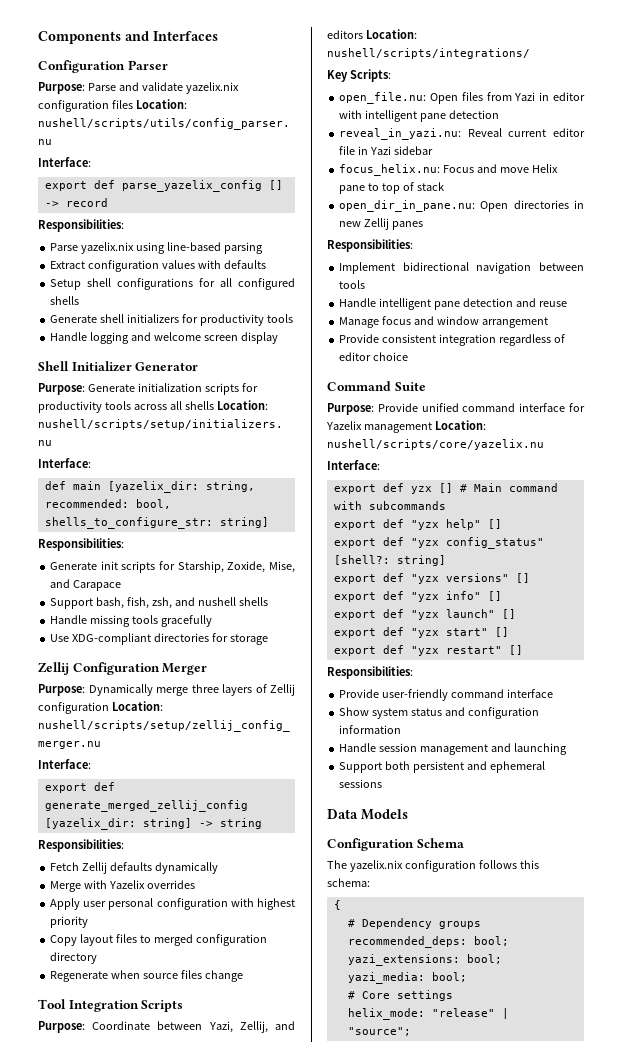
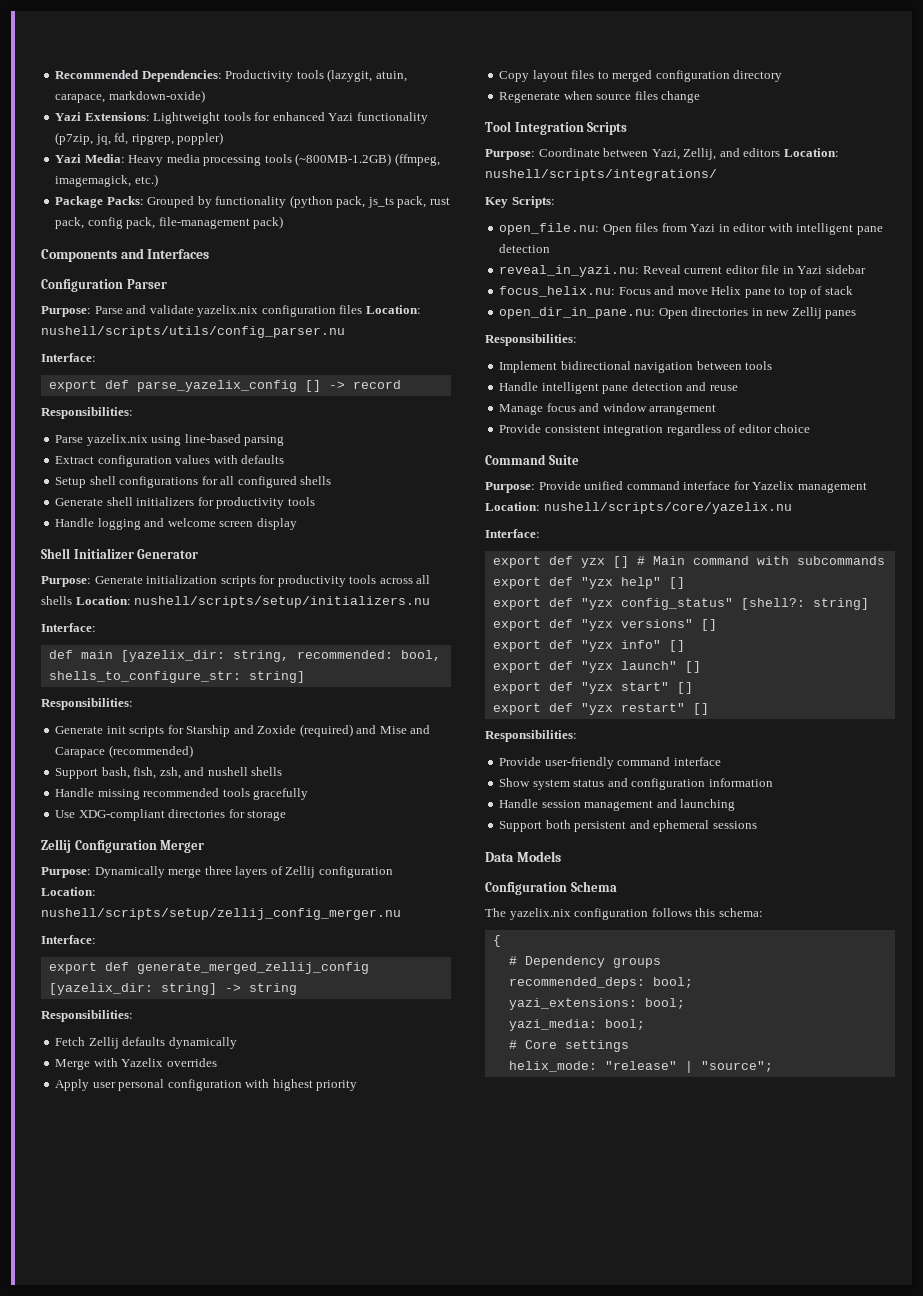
+ Recommended Dependencies: Productivity tools (lazygit, atuin, carapace, markdown-oxide)
+ Yazi Extensions: Lightweight tools for enhanced Yazi functionality (p7zip, jq, fd, ripgrep, poppler)
+ Yazi Media: Heavy media processing tools (~800MB-1.2GB) (ffmpeg, imagemagick, etc.)
+ Package Packs: Grouped by functionality (python pack, js_ts pack, rust pack, config pack, file-management pack)
- Generate init scripts for Starship, Zoxide, Mise, and Carapace
+ Generate init scripts for Starship and Zoxide (required) and Mise and Carapace (recommended)
- Handle missing tools gracefully
+ Handle missing recommended tools gracefully

